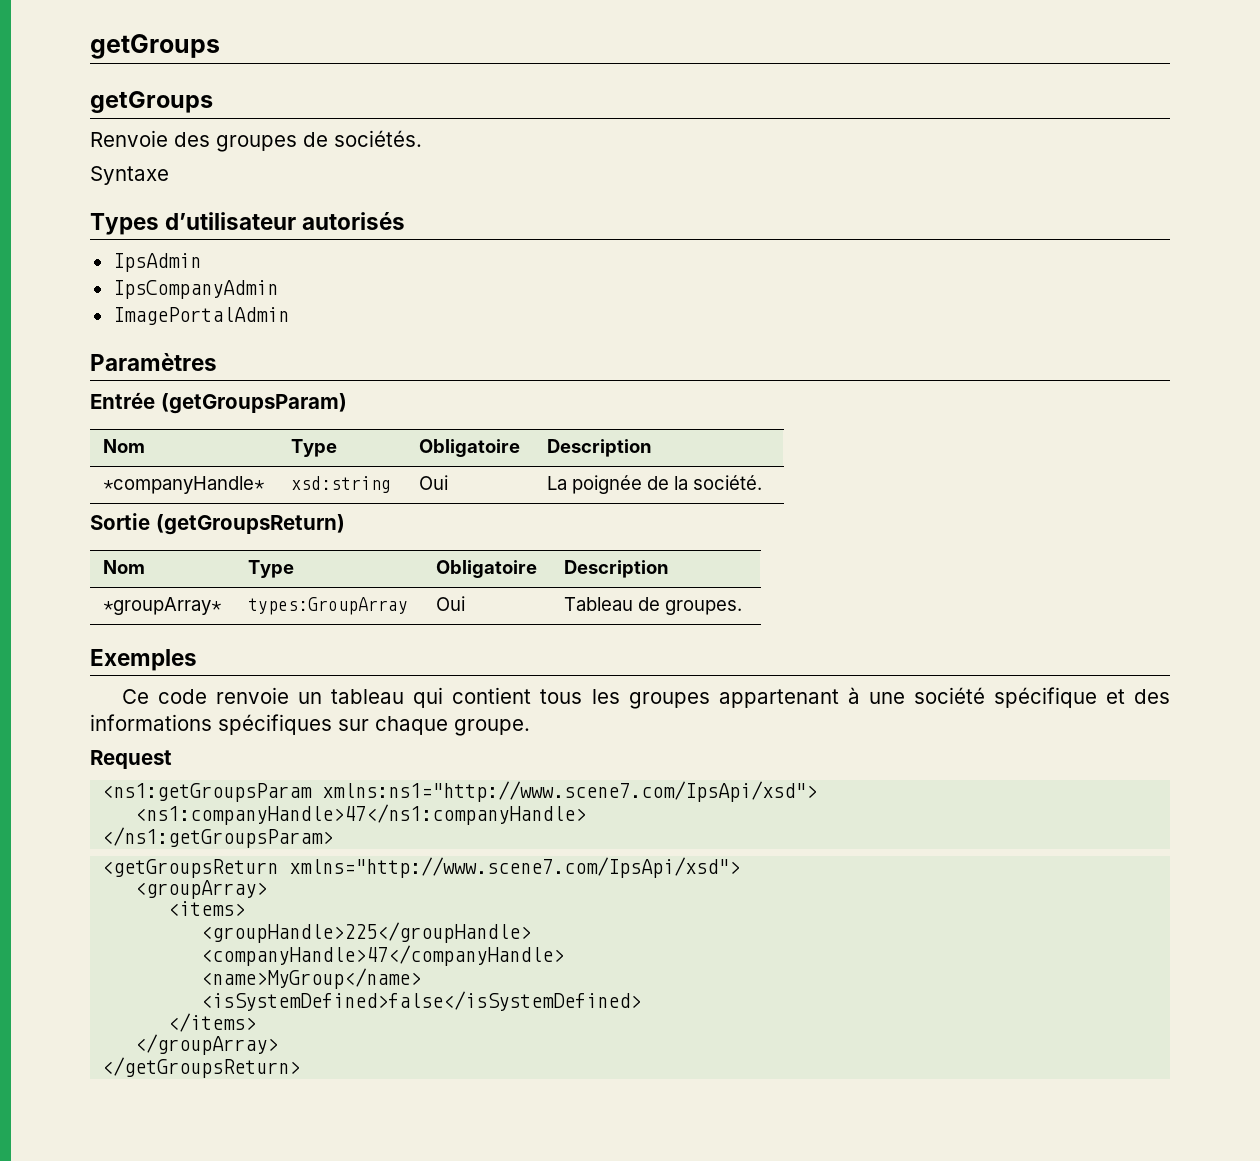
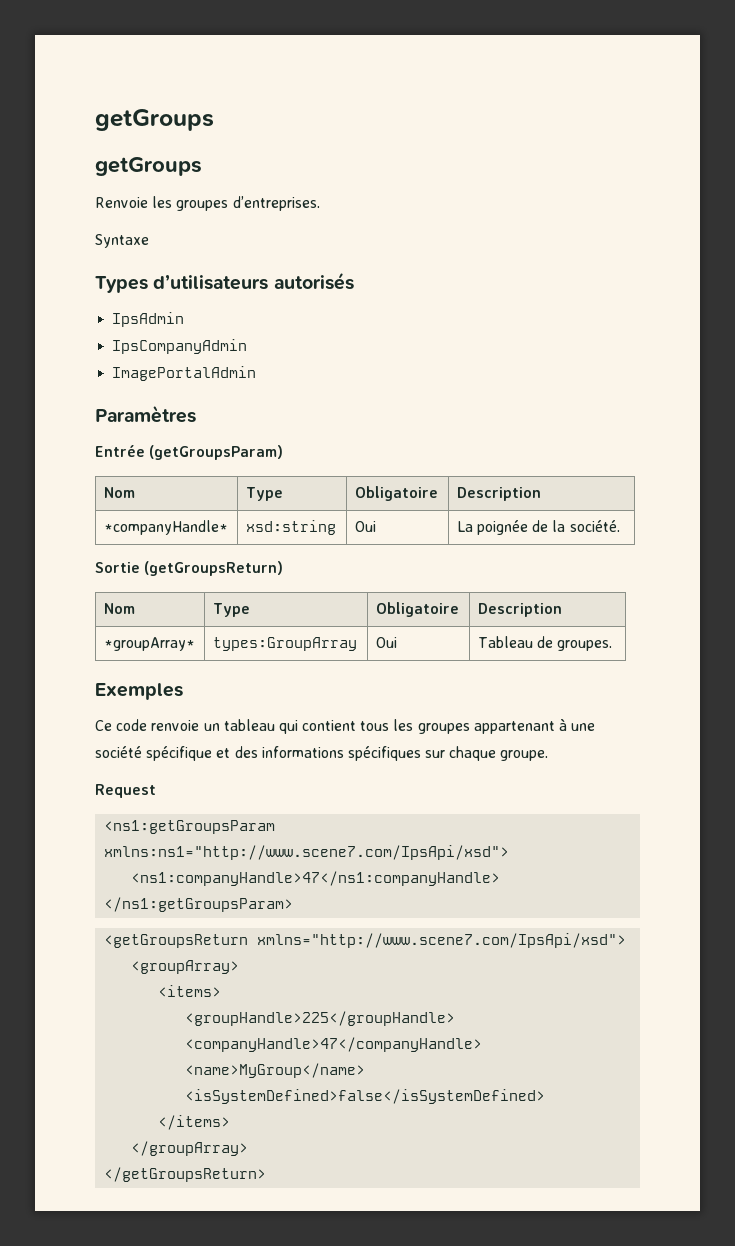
- Renvoie des groupes de sociétés.
+ Renvoie les groupes d’entreprises.
- Types d’utilisateur autorisés
+ Types d’utilisateurs autorisés

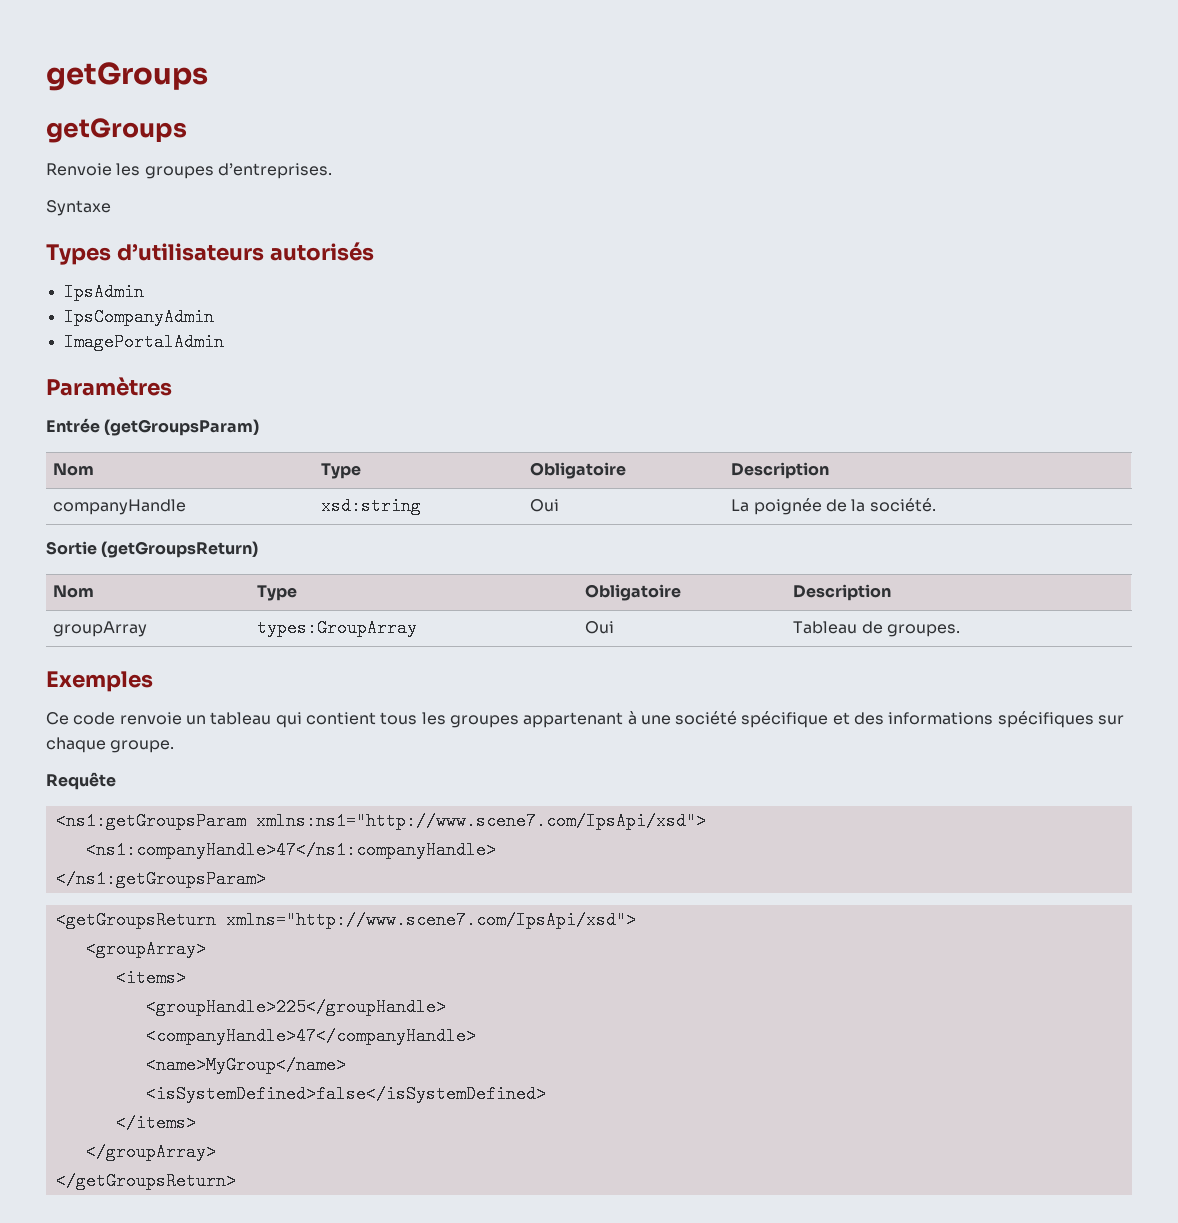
- *companyHandle* | xsd:string | Oui | La poignée de la société.
+ companyHandle | xsd:string | Oui | La poignée de la société.
- *groupArray* | types:GroupArray | Oui | Tableau de groupes.
+ groupArray | types:GroupArray | Oui | Tableau de groupes.
- Request
+ Requête

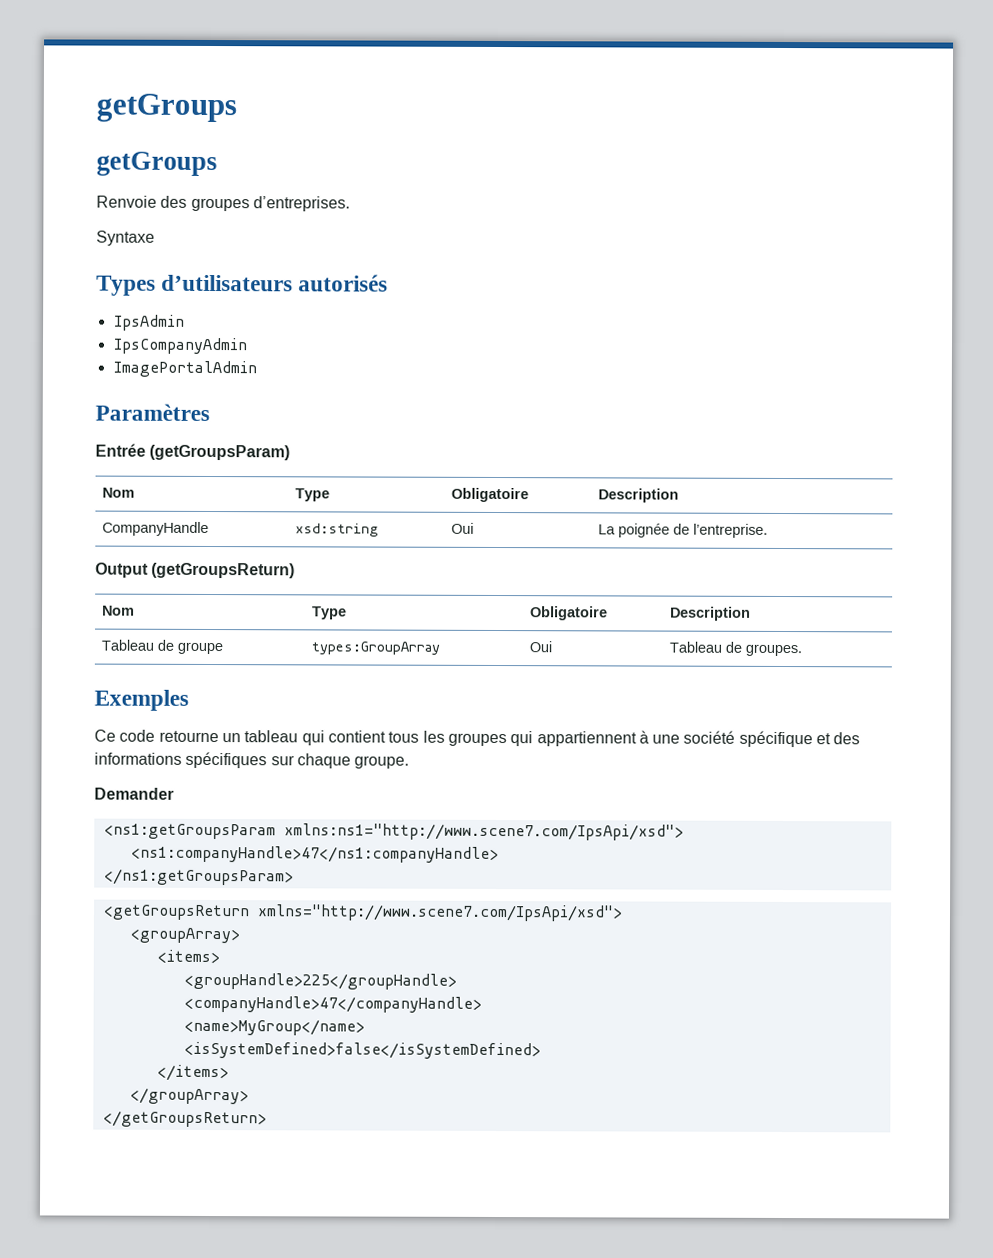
- Renvoie les groupes d’entreprises.
+ Renvoie des groupes d’entreprises.
- companyHandle | xsd:string | Oui | La poignée de la société.
- Sortie (getGroupsReturn)
+ CompanyHandle | xsd:string | Oui | La poignée de l’entreprise.
+ Output (getGroupsReturn)
- groupArray | types:GroupArray | Oui | Tableau de groupes.
+ Tableau de groupe | types:GroupArray | Oui | Tableau de groupes.
- Ce code renvoie un tableau qui contient tous les groupes appartenant à une société spécifique et des informations spécifiques sur chaque groupe.
+ Ce code retourne un tableau qui contient tous les groupes qui appartiennent à une société spécifique et des informations spécifiques sur chaque groupe.
- Requête
+ Demander

